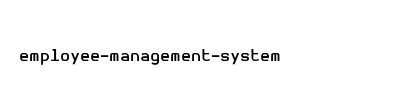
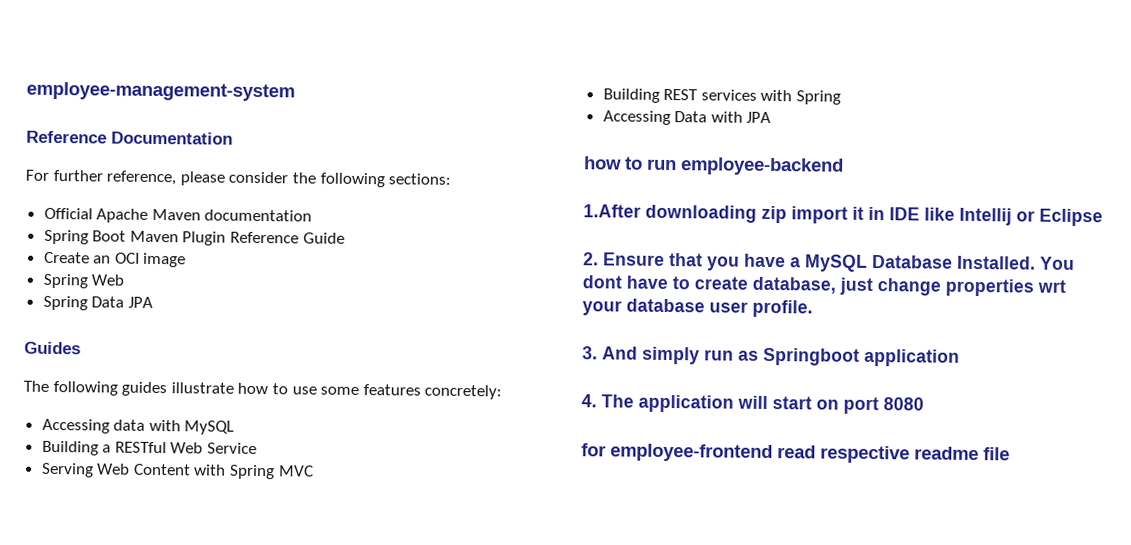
+ Reference Documentation
+ For further reference, please consider the following sections:
+ Official Apache Maven documentation
+ Spring Boot Maven Plugin Reference Guide
+ Create an OCI image
+ Spring Web
+ Spring Data JPA
+ Guides
+ The following guides illustrate how to use some features concretely:
+ Accessing data with MySQL
+ Building a RESTful Web Service
+ Serving Web Content with Spring MVC
+ Building REST services with Spring
+ Accessing Data with JPA
+ how to run employee-backend
+ 1.After downloading zip import it in IDE like Intellij or Eclipse
+ 2. Ensure that you have a MySQL Database Installed. You dont have to create database, just change properties wrt your database user profile.
+ 3. And simply run as Springboot application
+ 4. The application will start on port 8080
+ for employee-frontend read respective readme file

